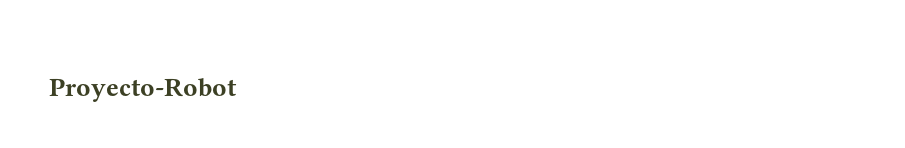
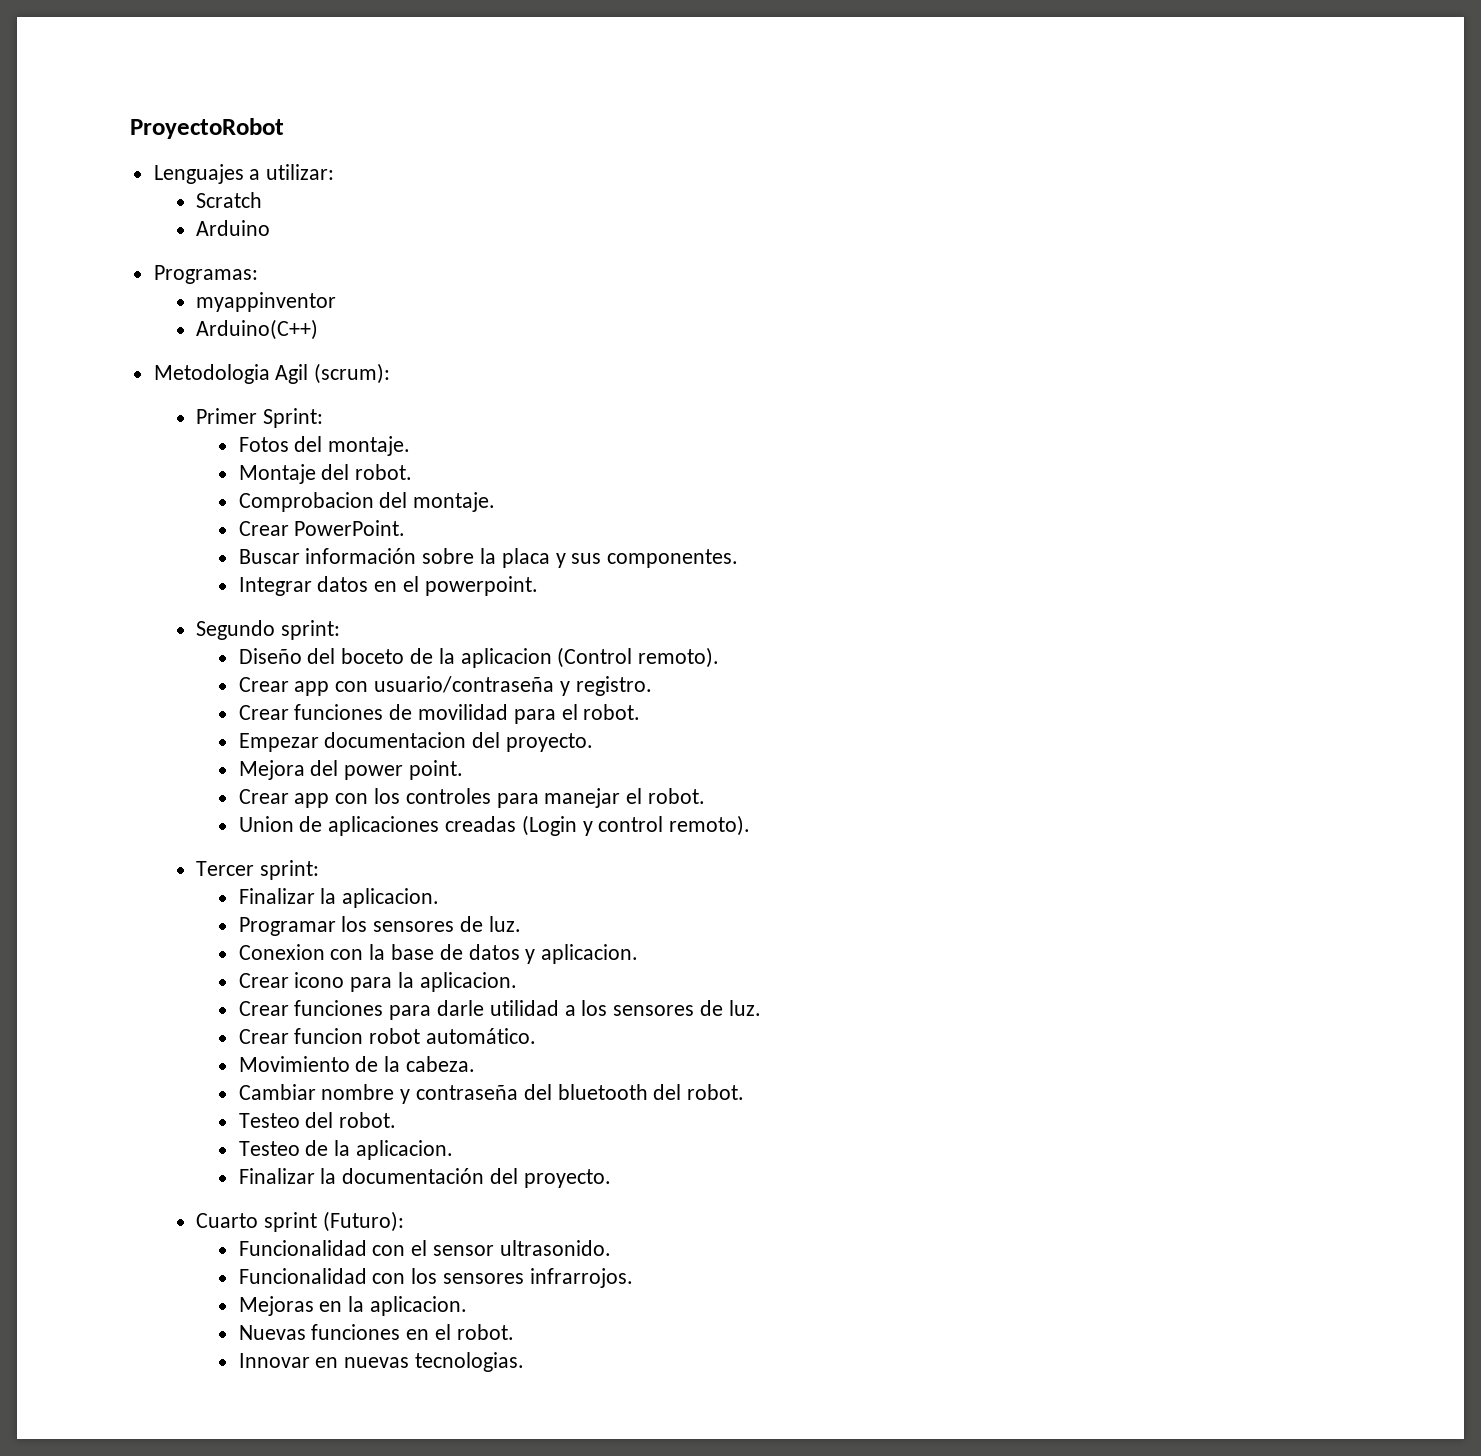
- Proyecto-Robot
+ ProyectoRobot
+ Lenguajes a utilizar:
+ Scratch
+ Arduino
+ Programas:
+ myappinventor
+ Arduino(C++)
+ Metodologia Agil (scrum):
+ Primer Sprint:
+ Fotos del montaje.
+ Montaje del robot.
+ Comprobacion del montaje.
+ Crear PowerPoint.
+ Buscar información sobre la placa y sus componentes.
+ Integrar datos en el powerpoint.
+ Segundo sprint:
+ Diseño del boceto de la aplicacion (Control remoto).
+ Crear app con usuario/contraseña y registro.
+ Crear funciones de movilidad para el robot.
+ Empezar documentacion del proyecto.
+ Mejora del power point.
+ Crear app con los controles para manejar el robot.
+ Union de aplicaciones creadas (Login y control remoto).
+ Tercer sprint:
+ Finalizar la aplicacion.
+ Programar los sensores de luz.
+ Conexion con la base de datos y aplicacion.
+ Crear icono para la aplicacion.
+ Crear funciones para darle utilidad a los sensores de luz.
+ Crear funcion robot automático.
+ Movimiento de la cabeza.
+ Cambiar nombre y contraseña del bluetooth del robot.
+ Testeo del robot.
+ Testeo de la aplicacion.
+ Finalizar la documentación del proyecto.
+ Cuarto sprint (Futuro):
+ Funcionalidad con el sensor ultrasonido.
+ Funcionalidad con los sensores infrarrojos.
+ Mejoras en la aplicacion.
+ Nuevas funciones en el robot.
+ Innovar en nuevas tecnologias.

